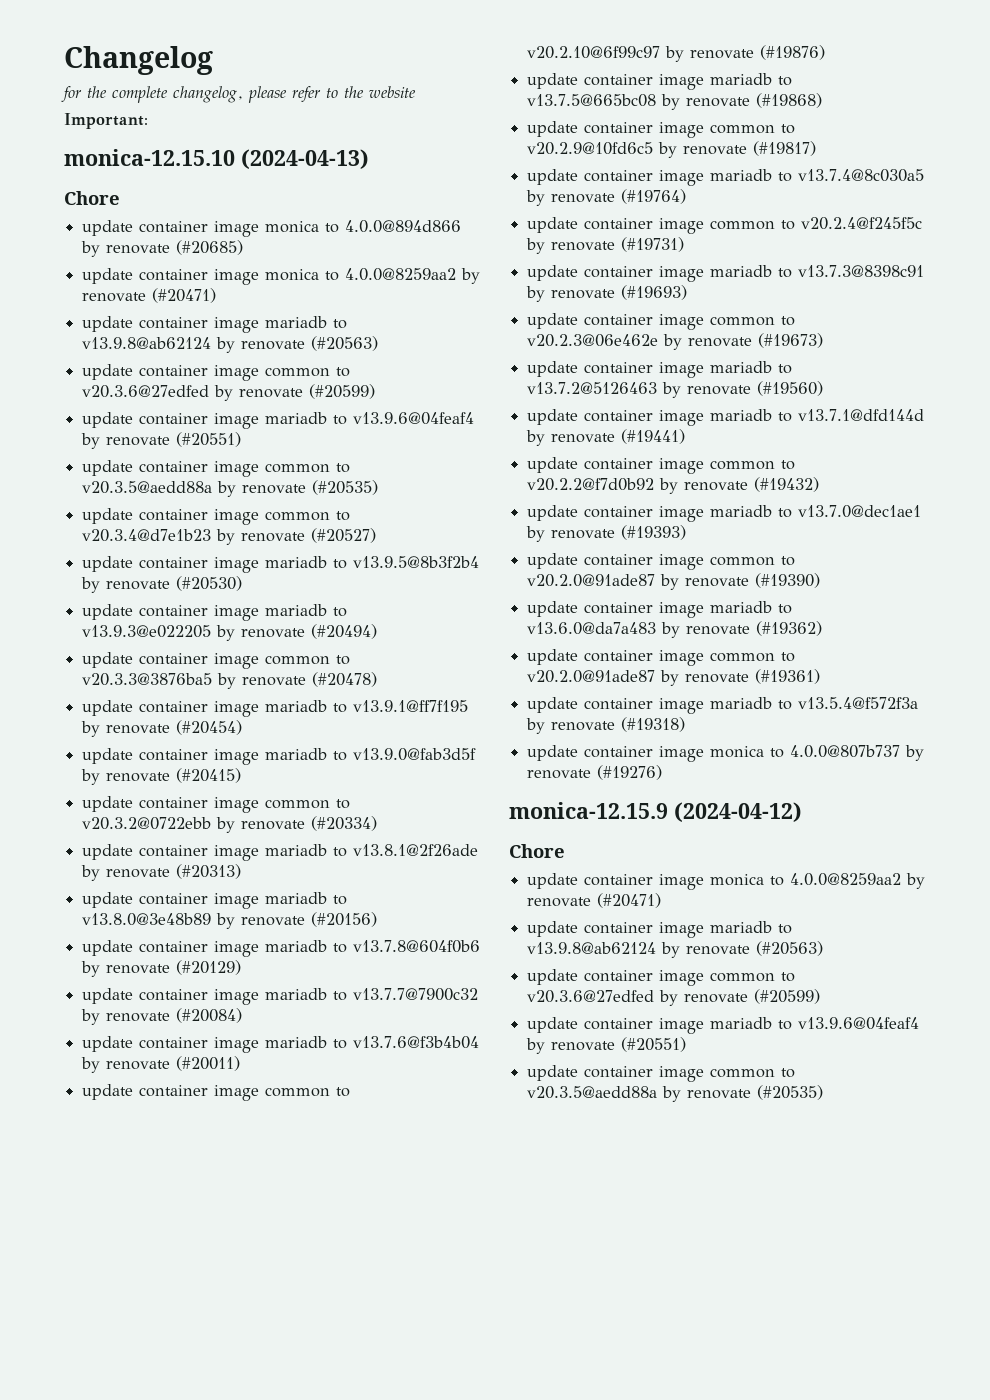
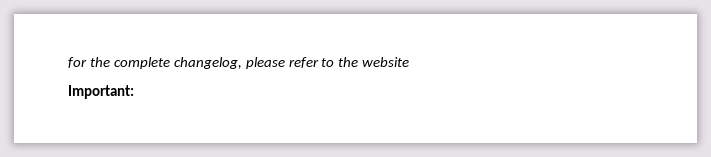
- Changelog
- monica-12.15.10 (2024-04-13)
- Chore
- update container image monica to 4.0.0@894d866 by renovate (#20685)
- update container image monica to 4.0.0@8259aa2 by renovate (#20471)
- update container image mariadb to v13.9.8@ab62124 by renovate (#20563)
- update container image common to v20.3.6@27edfed by renovate (#20599)
- update container image mariadb to v13.9.6@04feaf4 by renovate (#20551)
- update container image common to v20.3.5@aedd88a by renovate (#20535)
- update container image common to v20.3.4@d7e1b23 by renovate (#20527)
- update container image mariadb to v13.9.5@8b3f2b4 by renovate (#20530)
- update container image mariadb to v13.9.3@e022205 by renovate (#20494)
- update container image common to v20.3.3@3876ba5 by renovate (#20478)
- update container image mariadb to v13.9.1@ff7f195 by renovate (#20454)
- update container image mariadb to v13.9.0@fab3d5f by renovate (#20415)
- update container image common to v20.3.2@0722ebb by renovate (#20334)
- update container image mariadb to v13.8.1@2f26ade by renovate (#20313)
- update container image mariadb to v13.8.0@3e48b89 by renovate (#20156)
- update container image mariadb to v13.7.8@604f0b6 by renovate (#20129)
- update container image mariadb to v13.7.7@7900c32 by renovate (#20084)
- update container image mariadb to v13.7.6@f3b4b04 by renovate (#20011)
- update container image common to v20.2.10@6f99c97 by renovate (#19876)
- update container image mariadb to v13.7.5@665bc08 by renovate (#19868)
- update container image common to v20.2.9@10fd6c5 by renovate (#19817)
- update container image mariadb to v13.7.4@8c030a5 by renovate (#19764)
- update container image common to v20.2.4@f245f5c by renovate (#19731)
- update container image mariadb to v13.7.3@8398c91 by renovate (#19693)
- update container image common to v20.2.3@06e462e by renovate (#19673)
- update container image mariadb to v13.7.2@5126463 by renovate (#19560)
- update container image mariadb to v13.7.1@dfd144d by renovate (#19441)
- update container image common to v20.2.2@f7d0b92 by renovate (#19432)
- update container image mariadb to v13.7.0@dec1ae1 by renovate (#19393)
- update container image common to v20.2.0@91ade87 by renovate (#19390)
- update container image mariadb to v13.6.0@da7a483 by renovate (#19362)
- update container image common to v20.2.0@91ade87 by renovate (#19361)
- update container image mariadb to v13.5.4@f572f3a by renovate (#19318)
- update container image monica to 4.0.0@807b737 by renovate (#19276)
- monica-12.15.9 (2024-04-12)
- Chore
- update container image monica to 4.0.0@8259aa2 by renovate (#20471)
- update container image mariadb to v13.9.8@ab62124 by renovate (#20563)
- update container image common to v20.3.6@27edfed by renovate (#20599)
- update container image mariadb to v13.9.6@04feaf4 by renovate (#20551)
- update container image common to v20.3.5@aedd88a by renovate (#20535)

